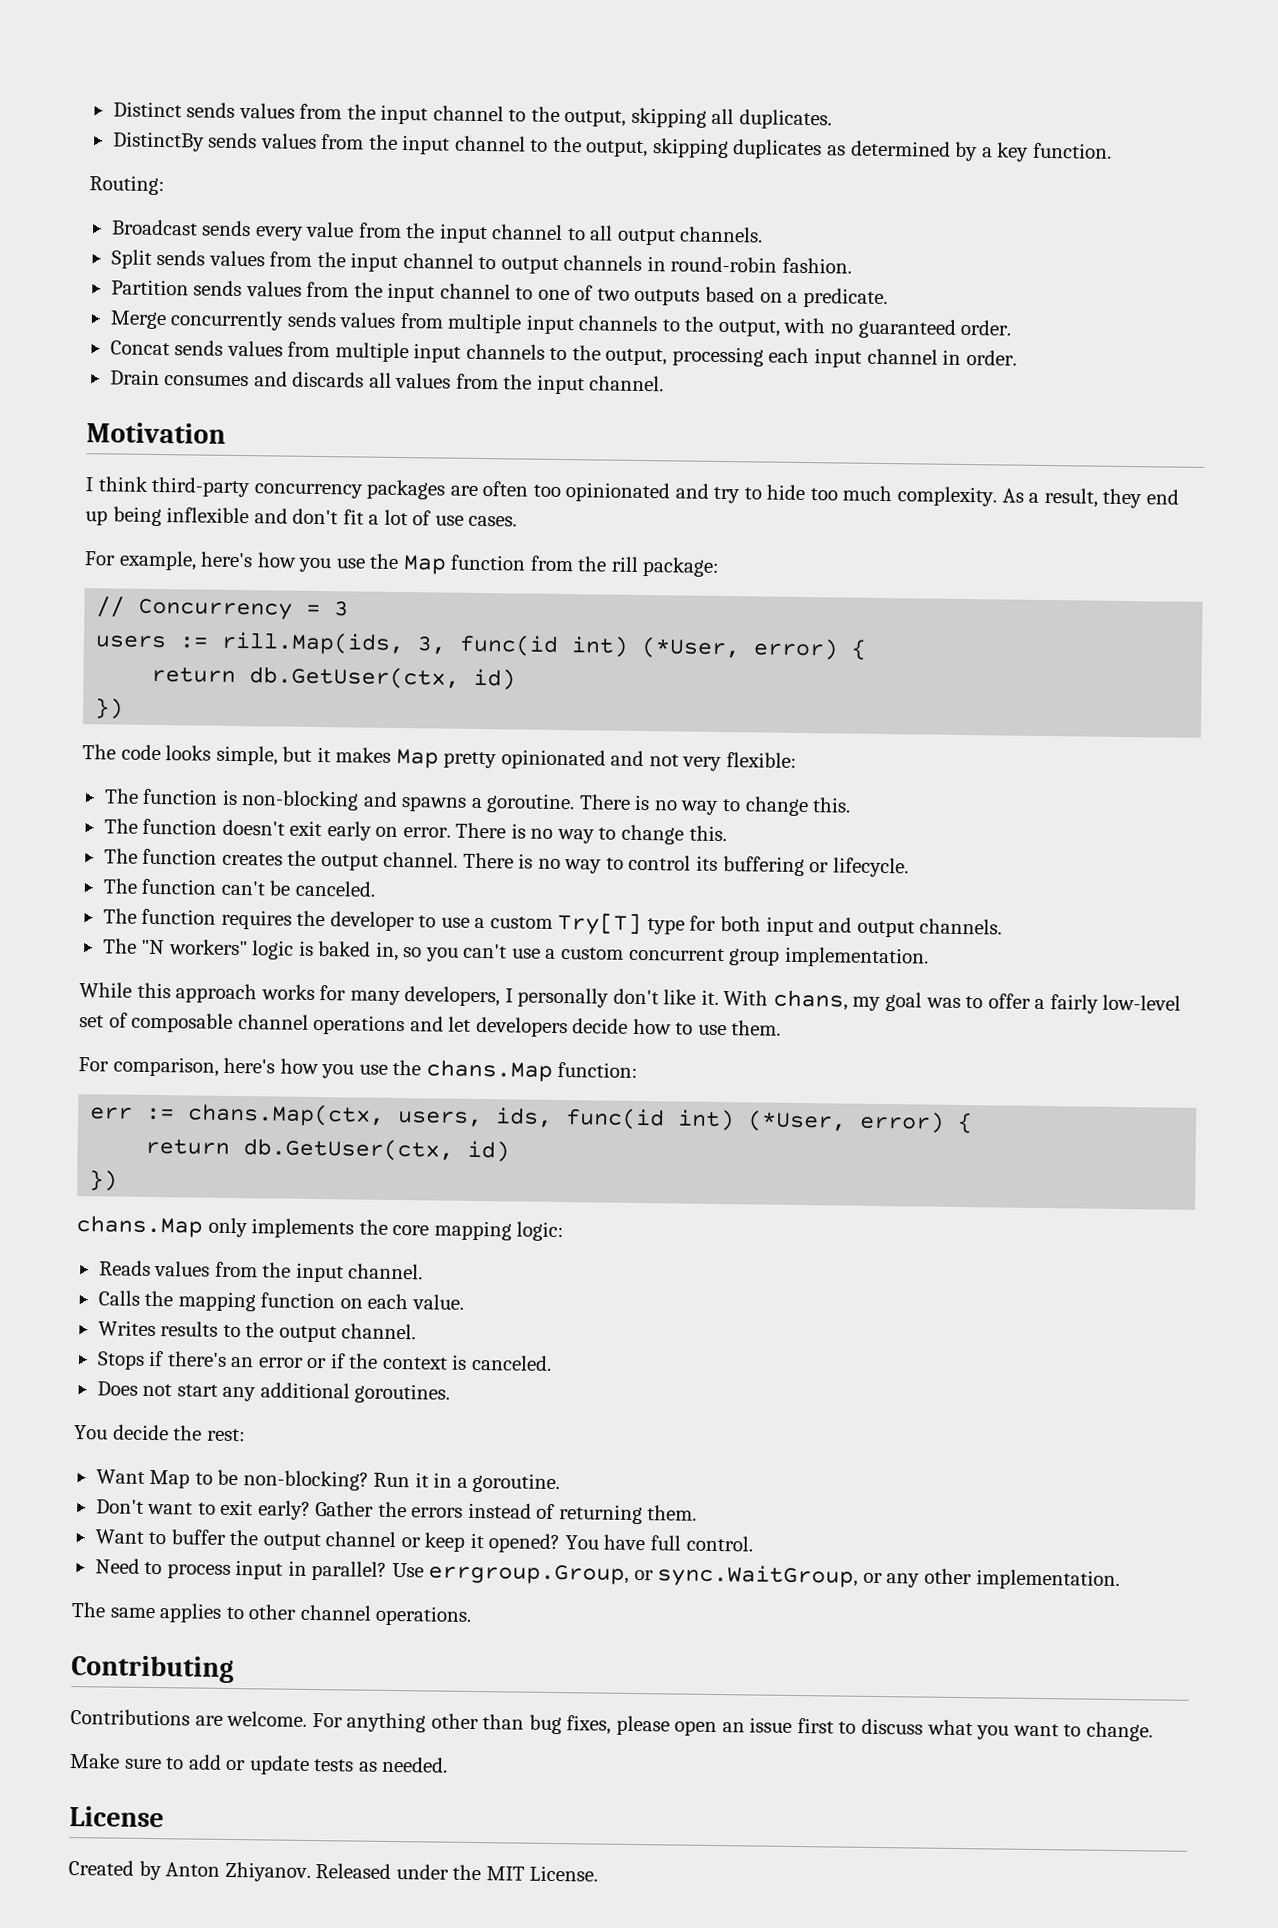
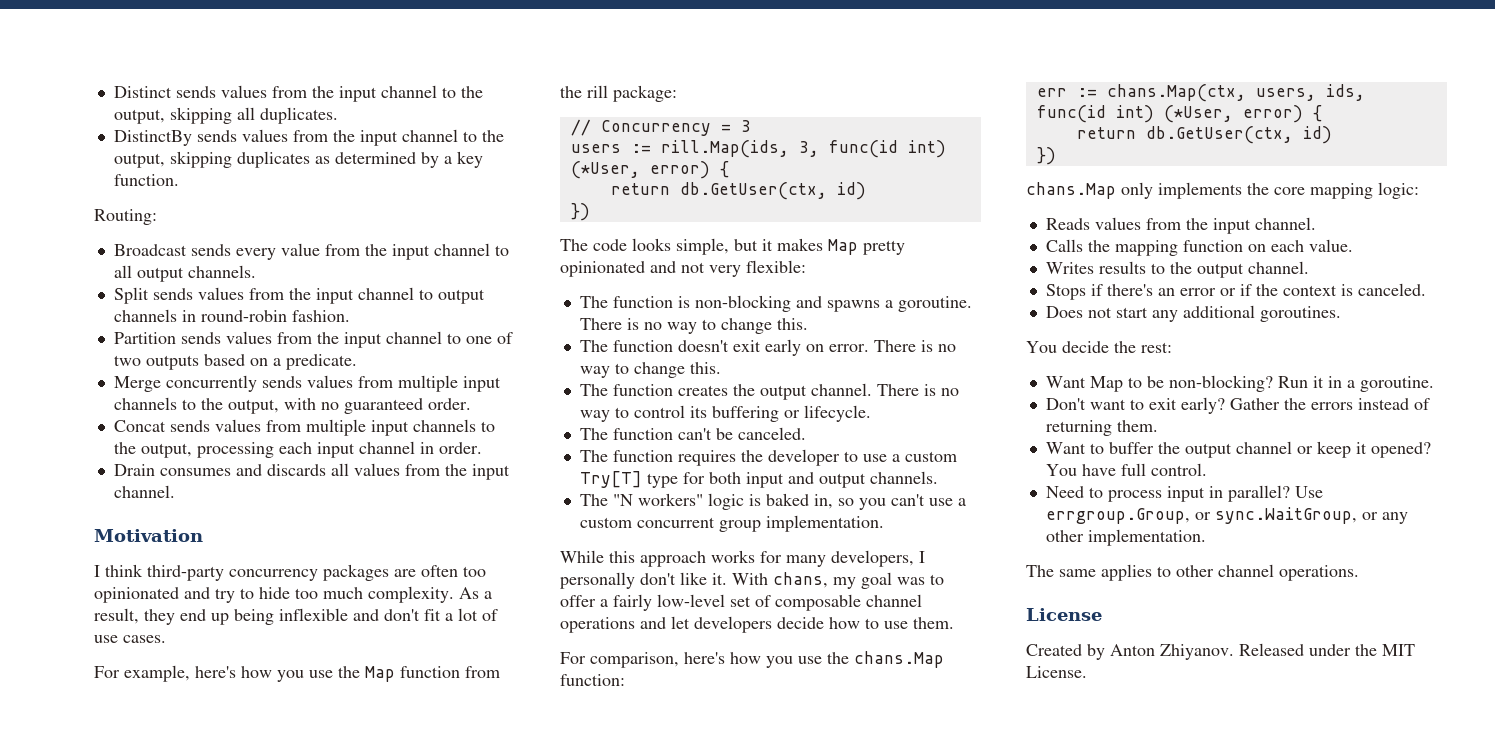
- Contributing
- Contributions are welcome. For anything other than bug fixes, please open an issue first to discuss what you want to change.
- Make sure to add or update tests as needed.

